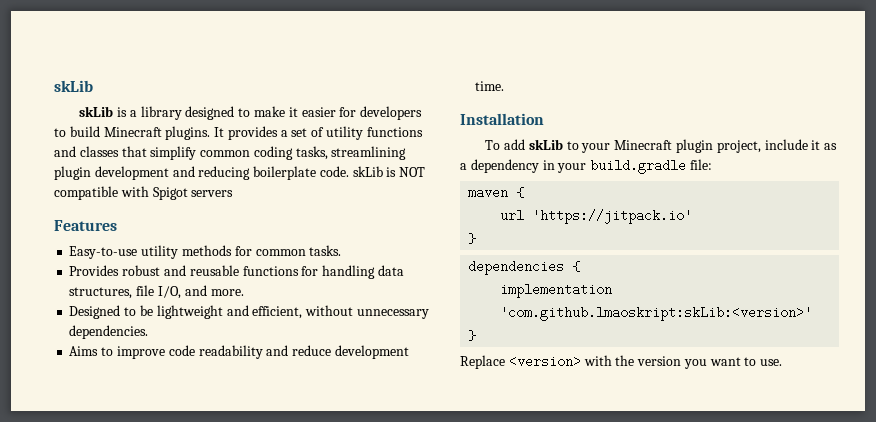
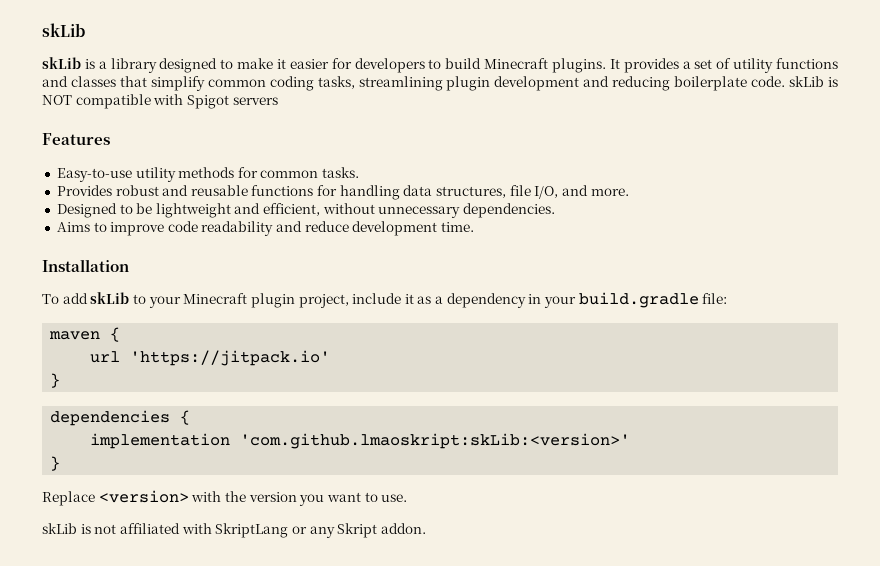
+ skLib is not affiliated with SkriptLang or any Skript addon.

